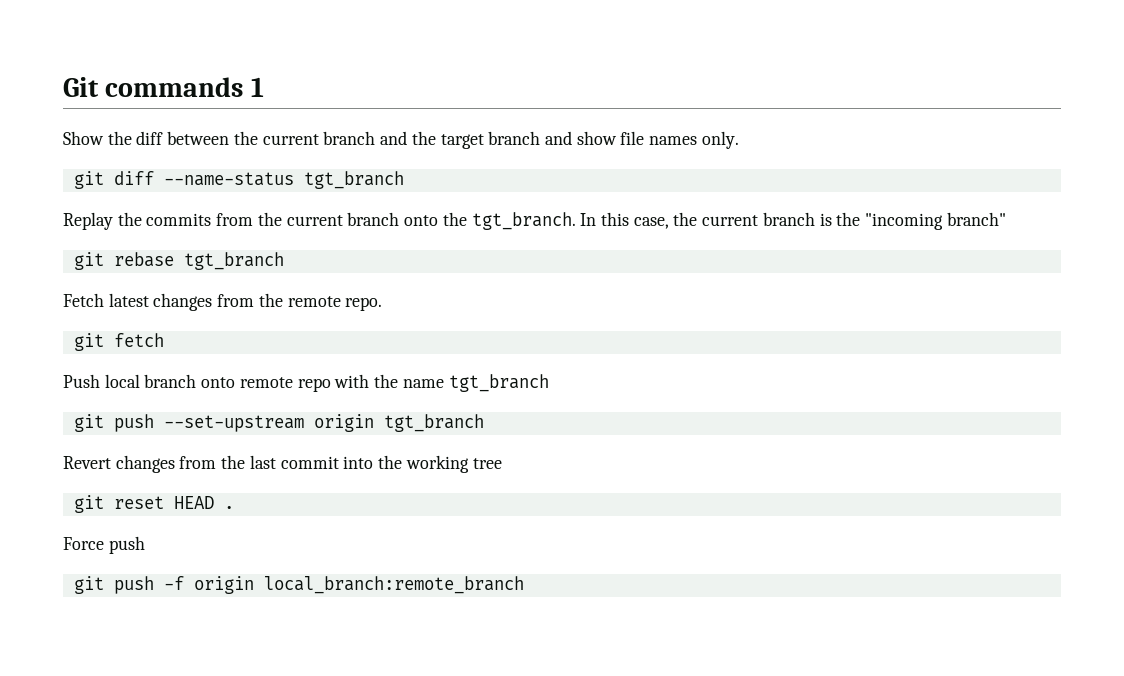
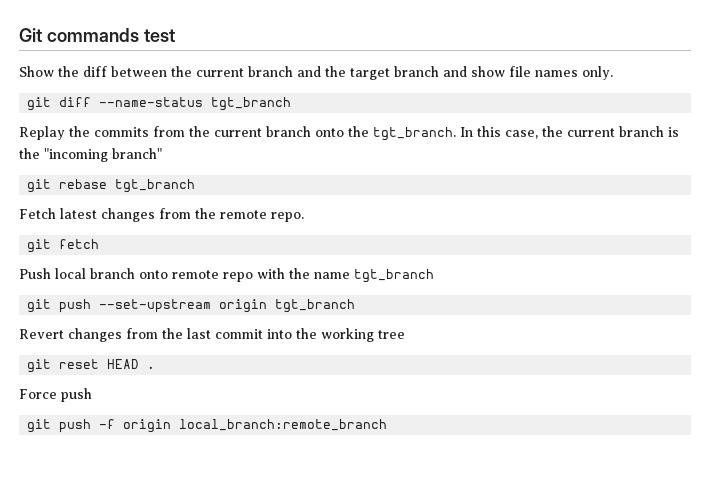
- Git commands 1
+ Git commands test

